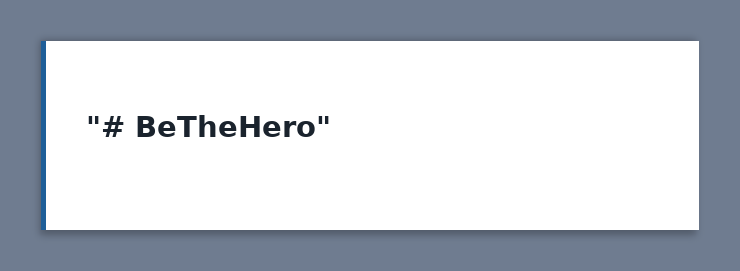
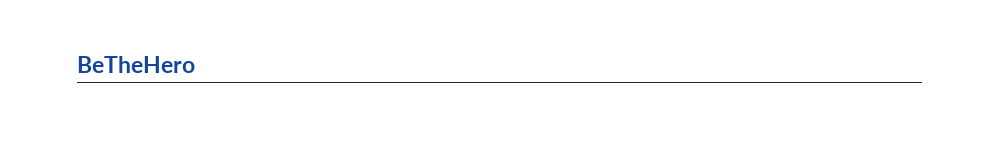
- "# BeTheHero"
+ BeTheHero

